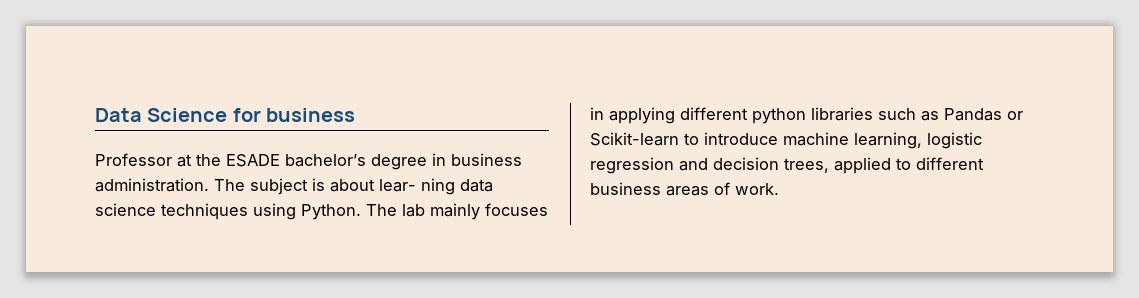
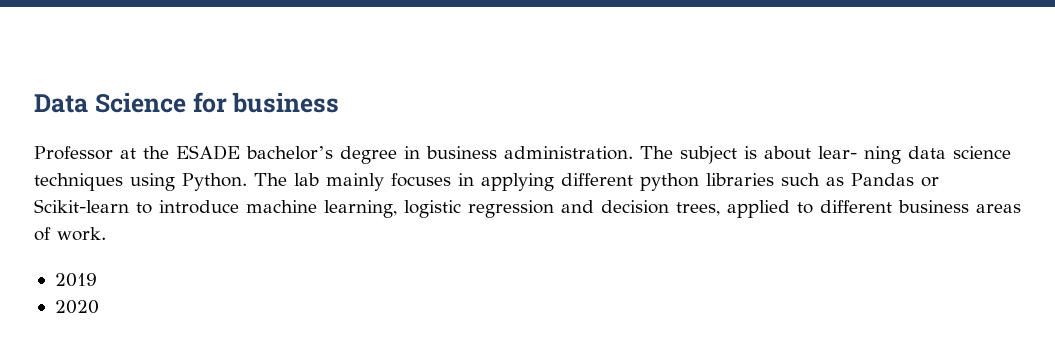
+ 2019
+ 2020

